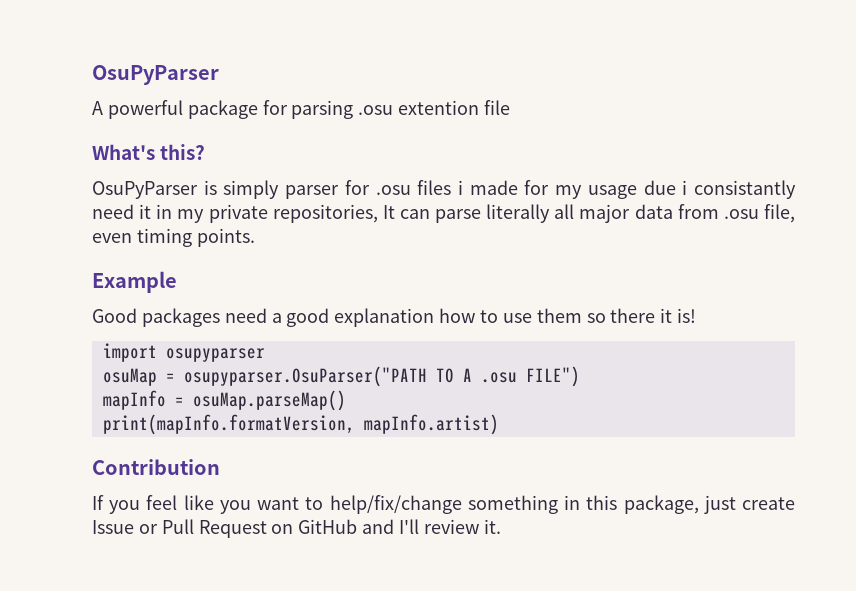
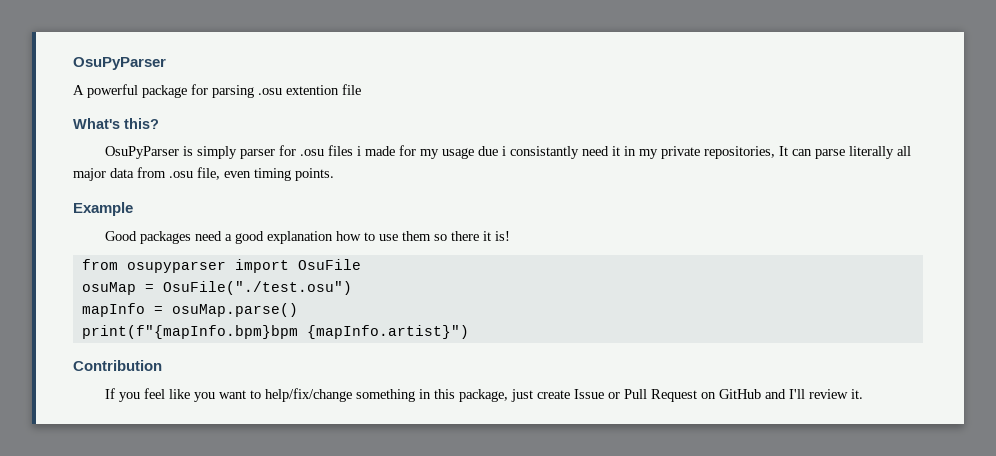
- import osupyparser
- osuMap = osupyparser.OsuParser("PATH TO A .osu FILE")
+ from osupyparser import OsuFile
+ osuMap = OsuFile("./test.osu")
- mapInfo = osuMap.parseMap()
- print(mapInfo.formatVersion, mapInfo.artist)
+ mapInfo = osuMap.parse()
+ print(f"{mapInfo.bpm}bpm {mapInfo.artist}")

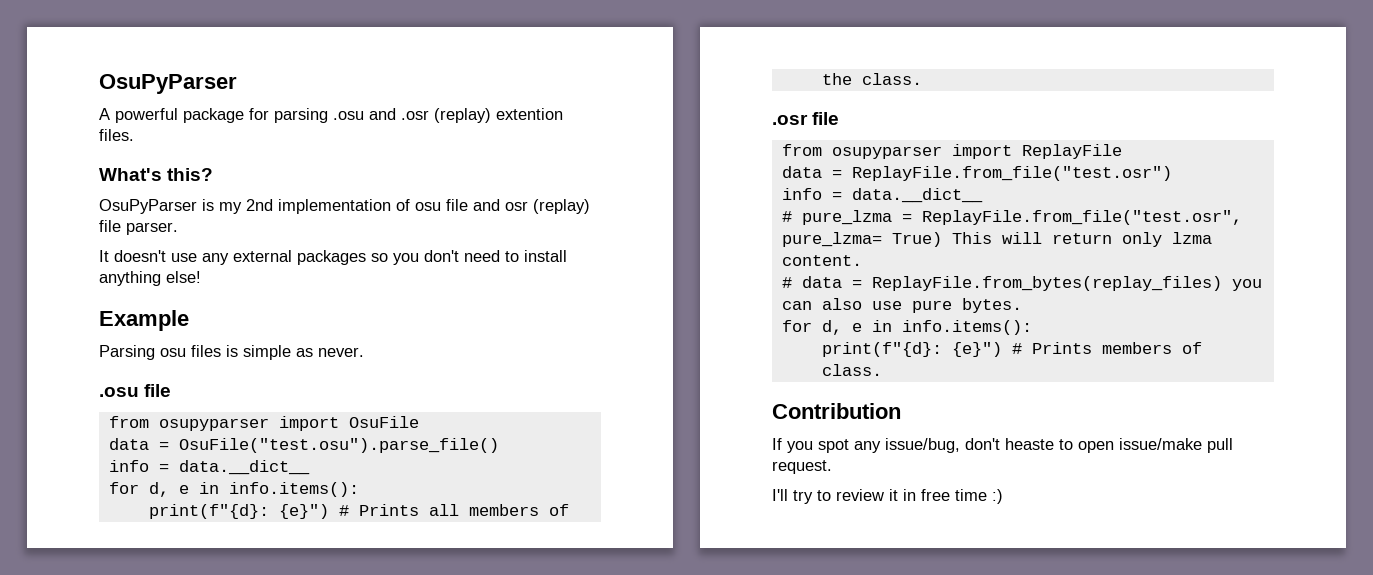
- A powerful package for parsing .osu extention file
+ A powerful package for parsing .osu and .osr (replay) extention files.
- OsuPyParser is simply parser for .osu files i made for my usage due i consistantly need it in my private repositories, It can parse literally all major data from .osu file, even timing points.
+ OsuPyParser is my 2nd implementation of osu file and osr (replay) file parser.
+ It doesn't use any external packages so you don't need to install anything else!
  Example
- Good packages need a good explanation how to use them so there it is!
+ Parsing osu files is simple as never.
+ .osu file
  from osupyparser import OsuFile
- osuMap = OsuFile("./test.osu")
- mapInfo = osuMap.parse()
- print(f"{mapInfo.bpm}bpm {mapInfo.artist}")
+ data = OsuFile("test.osu").parse_file()
+ info = data.__dict__
+ for d, e in info.items():
+ print(f"{d}: {e}") # Prints all members of the class.
+ .osr file
+ from osupyparser import ReplayFile
+ data = ReplayFile.from_file("test.osr")
+ info = data.__dict__
+ # pure_lzma = ReplayFile.from_file("test.osr", pure_lzma= True) This will return only lzma content.
+ # data = ReplayFile.from_bytes(replay_files) you can also use pure bytes.
+ for d, e in info.items():
+ print(f"{d}: {e}") # Prints members of class.
  Contribution
- If you feel like you want to help/fix/change something in this package, just create Issue or Pull Request on GitHub and I'll review it.
+ If you spot any issue/bug, don't heaste to open issue/make pull request.
+ I'll try to review it in free time :)

